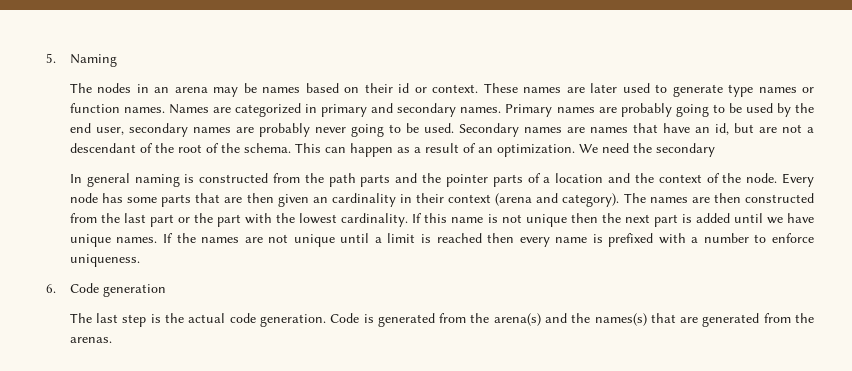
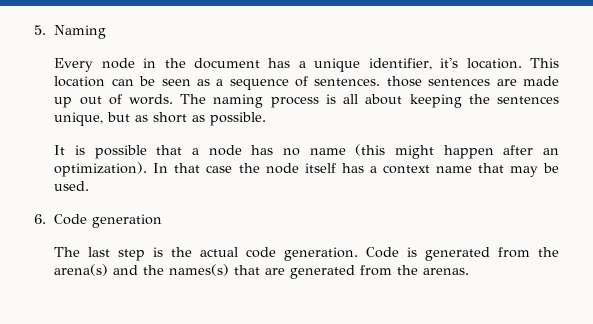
- The nodes in an arena may be names based on their id or context. These names are later used to generate type names or function names. Names are categorized in primary and secondary names. Primary names are probably going to be used by the end user, secondary names are probably never going to be used. Secondary names are names that have an id, but are not a descendant of the root of the schema. This can happen as a result of an optimization. We need the secondary
- In general naming is constructed from the path parts and the pointer parts of a location and the context of the node. Every node has some parts that are then given an cardinality in their context (arena and category). The names are then constructed from the last part or the part with the lowest cardinality. If this name is not unique then the next part is added until we have unique names. If the names are not unique until a limit is reached then every name is prefixed with a number to enforce uniqueness.
+ Every node in the document has a unique identifier, it's location. This location can be seen as a sequence of sentences. those sentences are made up out of words. The naming process is all about keeping the sentences unique, but as short as possible.
+ It is possible that a node has no name (this might happen after an optimization). In that case the node itself has a context name that may be used.

